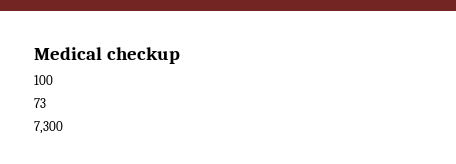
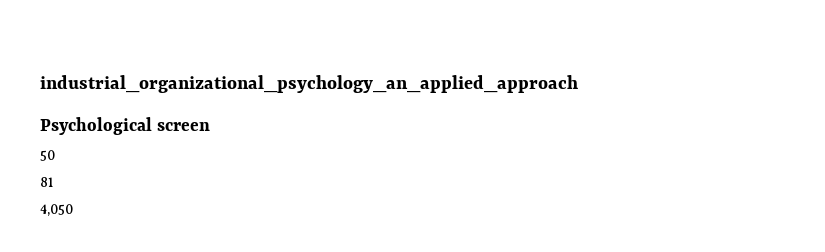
- Medical checkup
- 100
- 73
- 7,300
+ industrial_organizational_psychology_an_applied_approach
+ Psychological screen
+ 50
+ 81
+ 4,050

